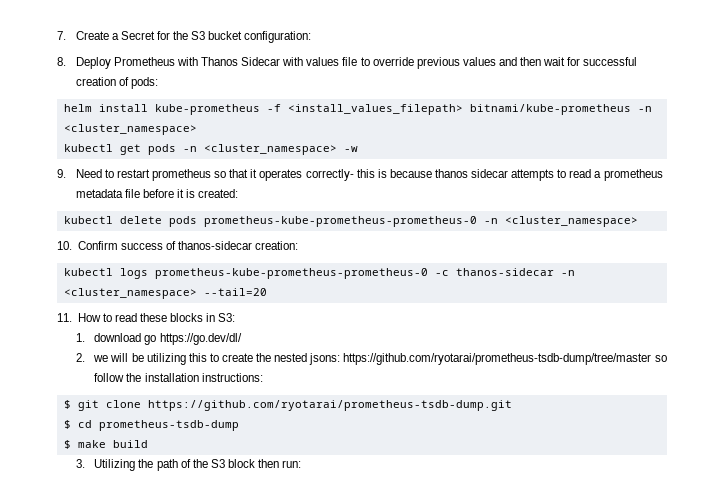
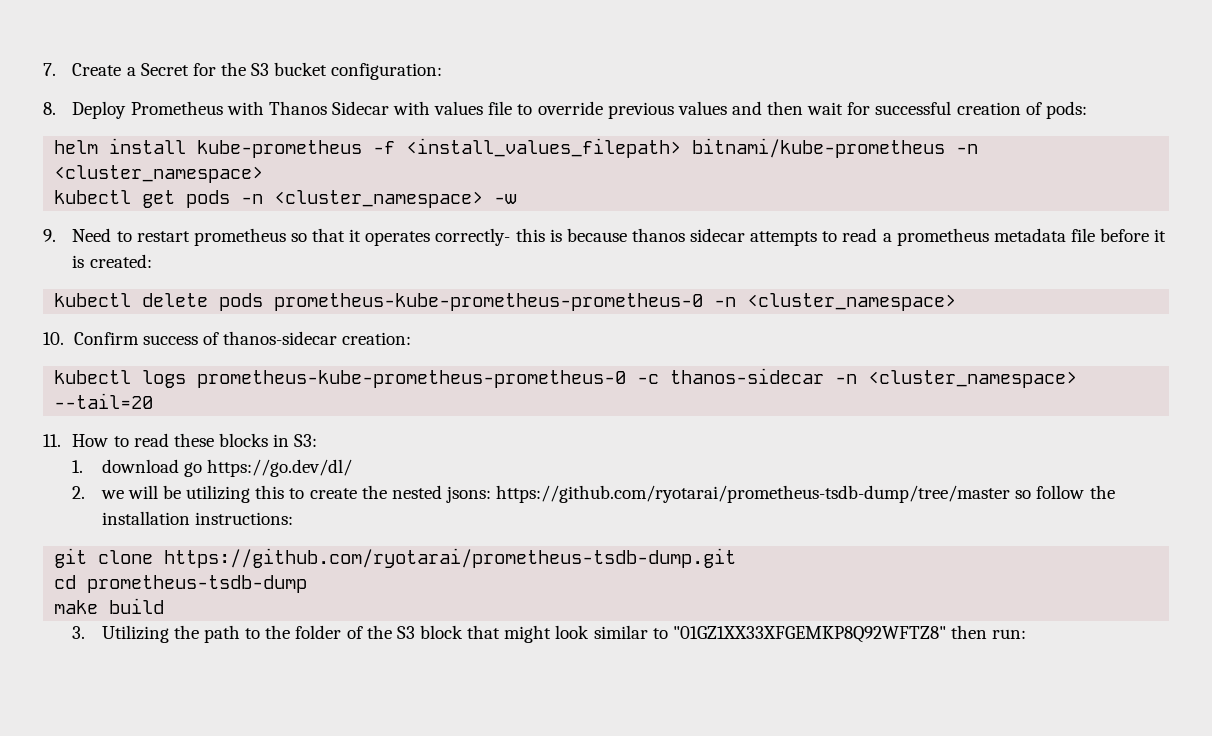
- $ git clone https://github.com/ryotarai/prometheus-tsdb-dump.git
+ git clone https://github.com/ryotarai/prometheus-tsdb-dump.git
- $ cd prometheus-tsdb-dump
+ cd prometheus-tsdb-dump
- $ make build
+ make build
- 3. Utilizing the path of the S3 block then run:
+ 3. Utilizing the path to the folder of the S3 block that might look similar to "01GZ1XX33XFGEMKP8Q92WFTZ8" then run:

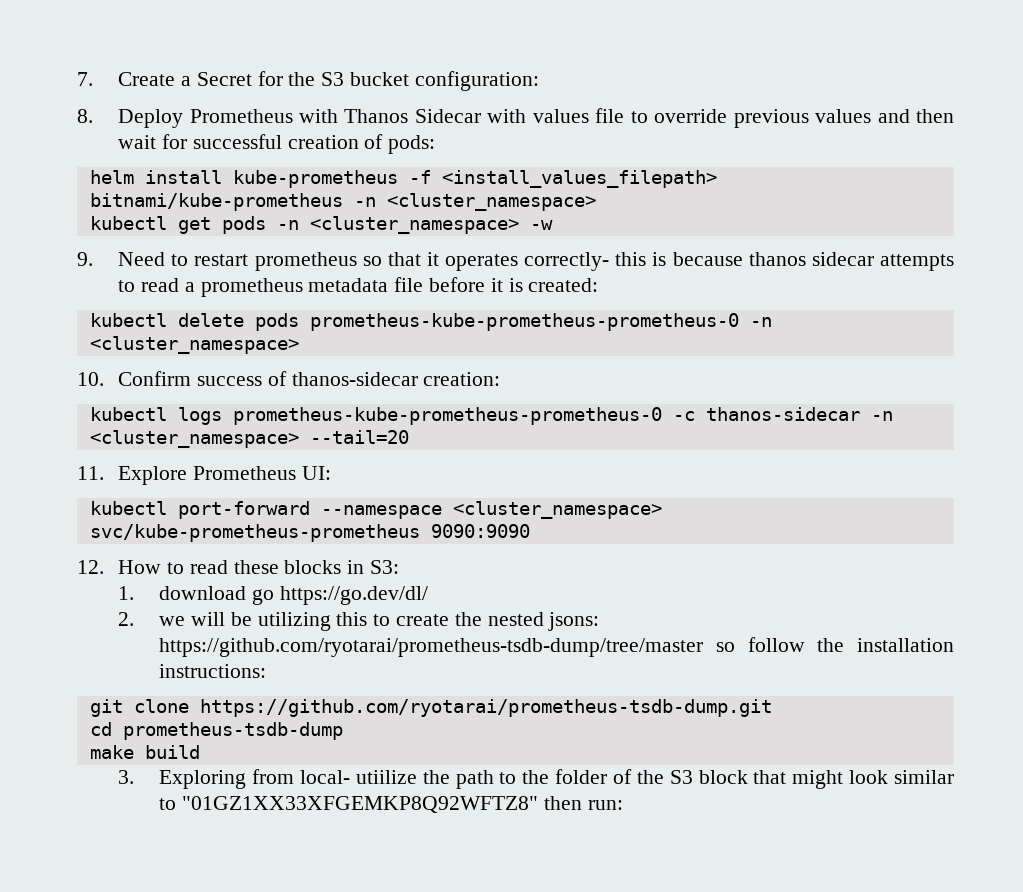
- 11. How to read these blocks in S3:
+ 11. Explore Prometheus UI:
+ kubectl port-forward --namespace <cluster_namespace> svc/kube-prometheus-prometheus 9090:9090
+ 12. How to read these blocks in S3:
- 3. Utilizing the path to the folder of the S3 block that might look similar to "01GZ1XX33XFGEMKP8Q92WFTZ8" then run:
+ 3. Exploring from local- utiilize the path to the folder of the S3 block that might look similar to "01GZ1XX33XFGEMKP8Q92WFTZ8" then run:

